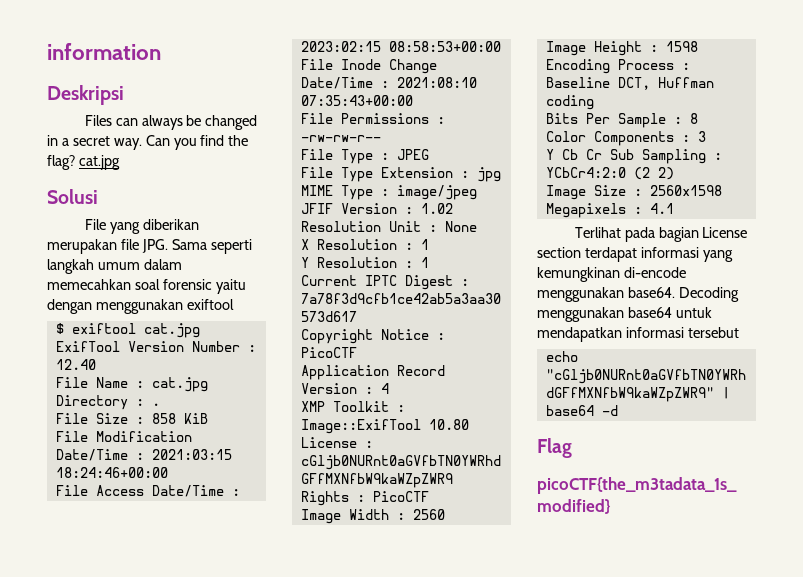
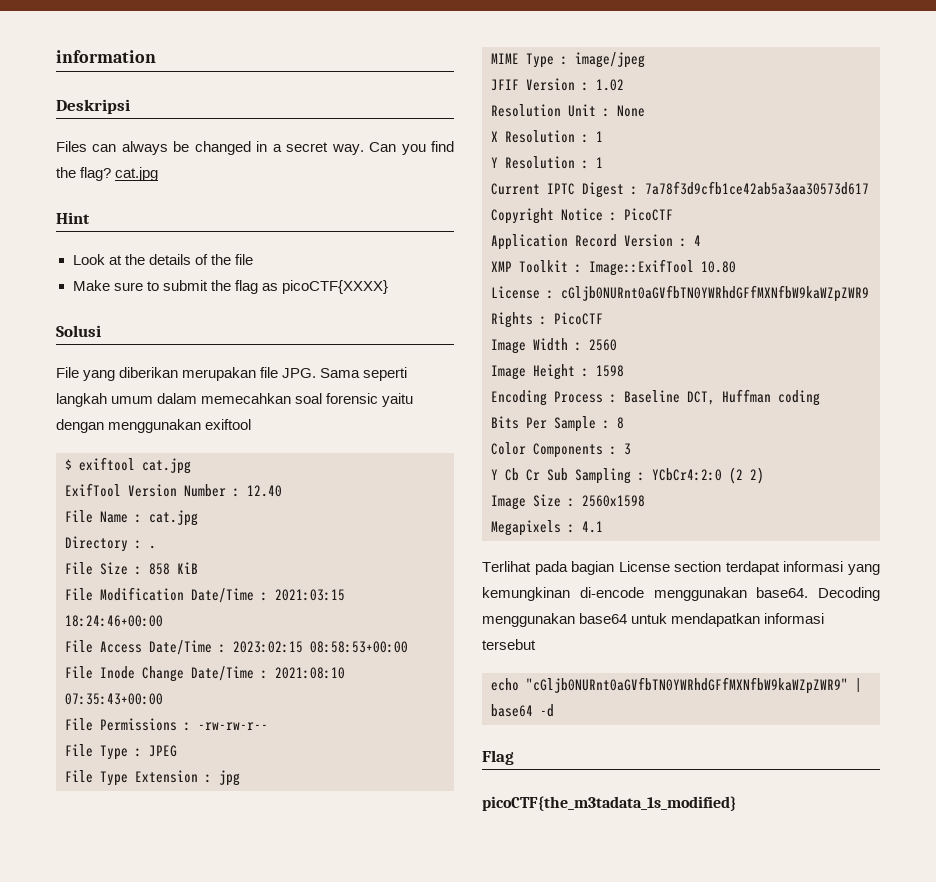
+ Hint
+ Look at the details of the file
+ Make sure to submit the flag as picoCTF{XXXX}

